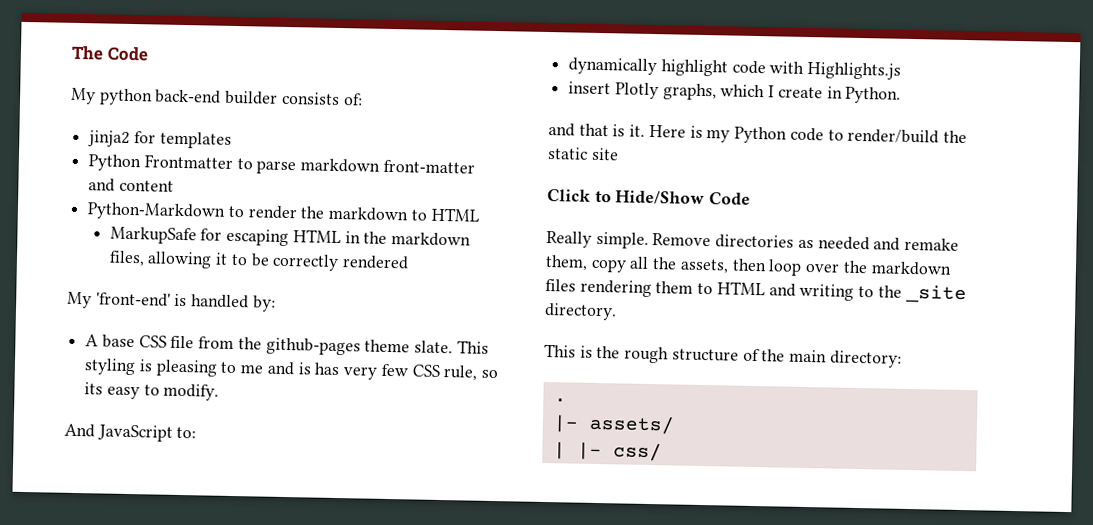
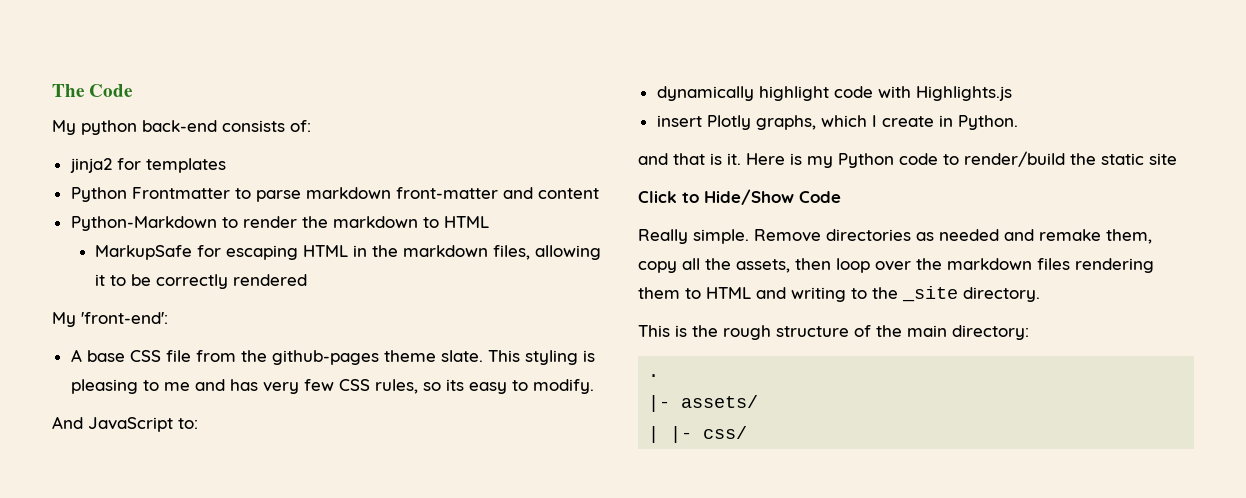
- My python back-end builder consists of:
+ My python back-end consists of:
- My 'front-end' is handled by:
+ My 'front-end':
- This styling is pleasing to me and is has very few CSS rule, so its easy to modify.
+ This styling is pleasing to me and has very few CSS rules, so its easy to modify.

